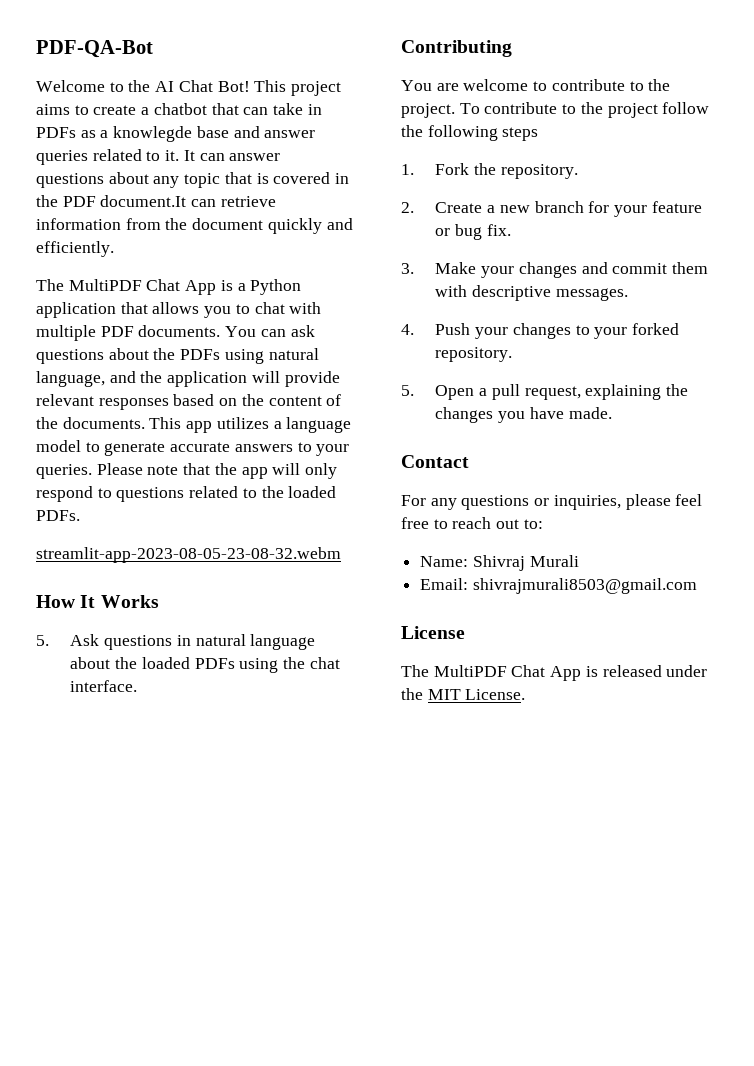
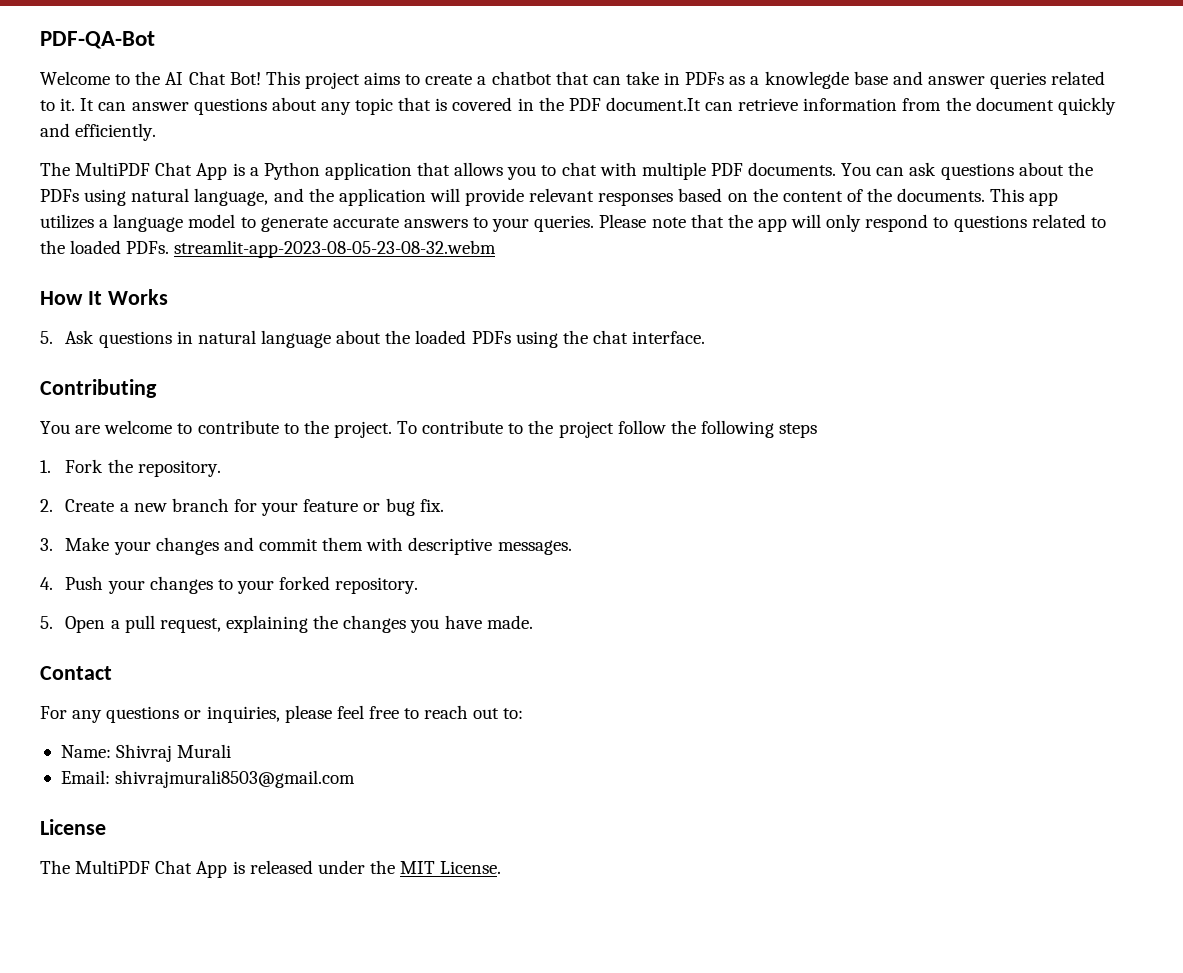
- Please note that the app will only respond to questions related to the loaded PDFs.
- streamlit-app-2023-08-05-23-08-32.webm
+ Please note that the app will only respond to questions related to the loaded PDFs. streamlit-app-2023-08-05-23-08-32.webm

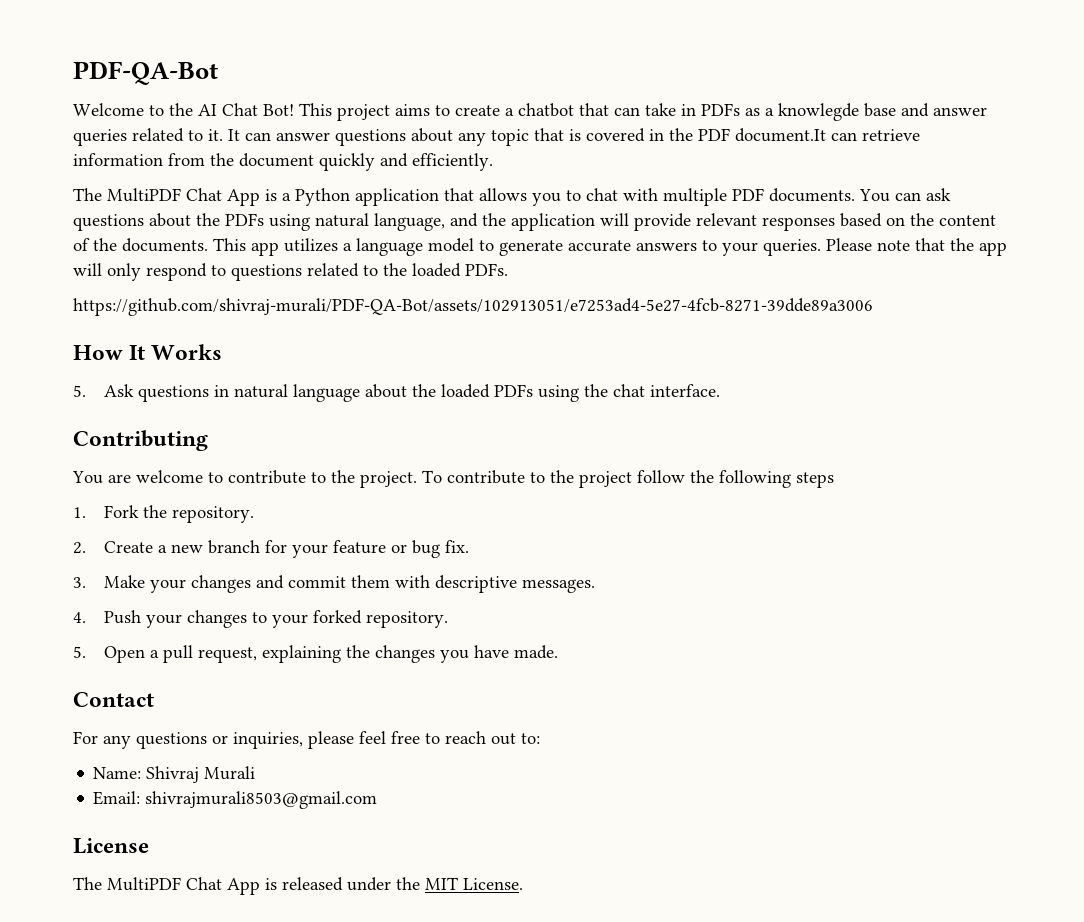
- Please note that the app will only respond to questions related to the loaded PDFs. streamlit-app-2023-08-05-23-08-32.webm
+ Please note that the app will only respond to questions related to the loaded PDFs.
+ https://github.com/shivraj-murali/PDF-QA-Bot/assets/102913051/e7253ad4-5e27-4fcb-8271-39dde89a3006

